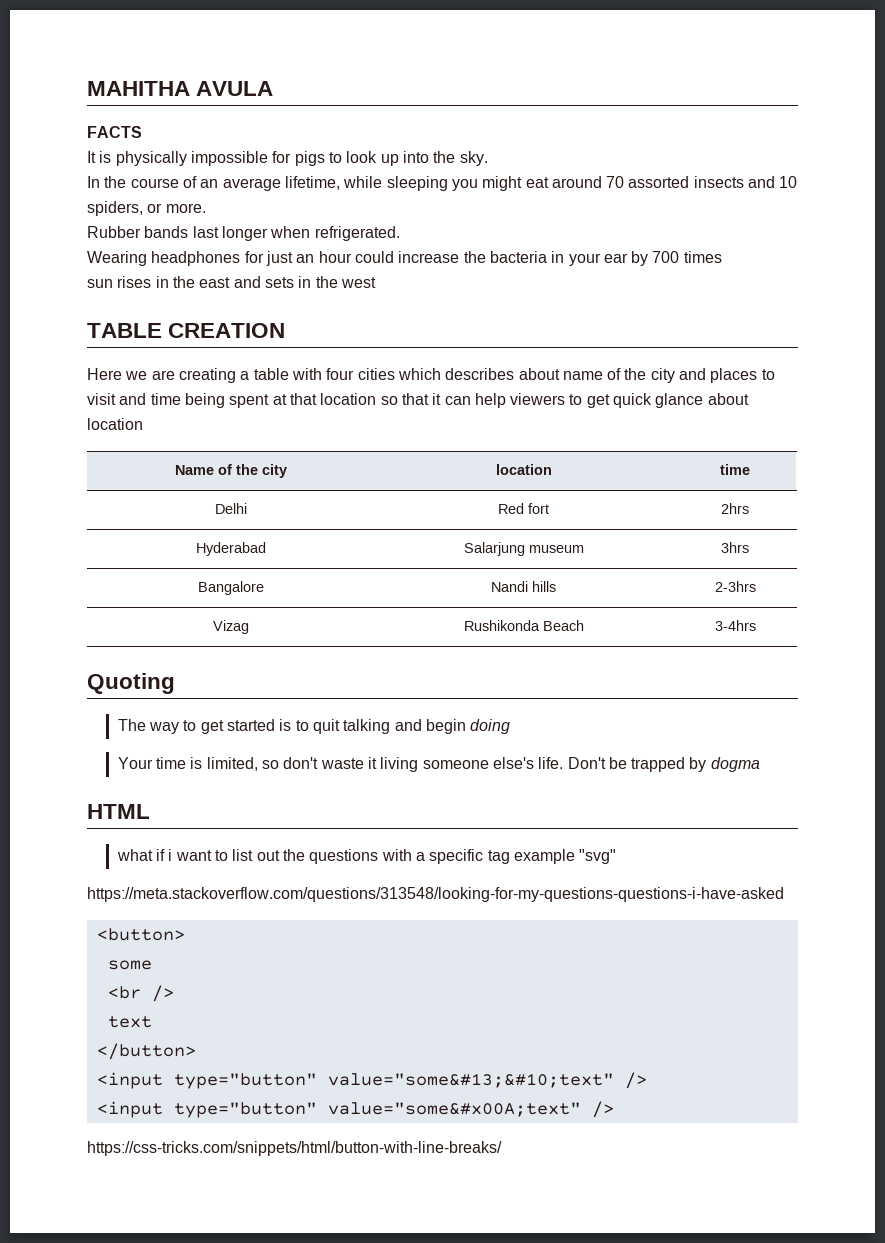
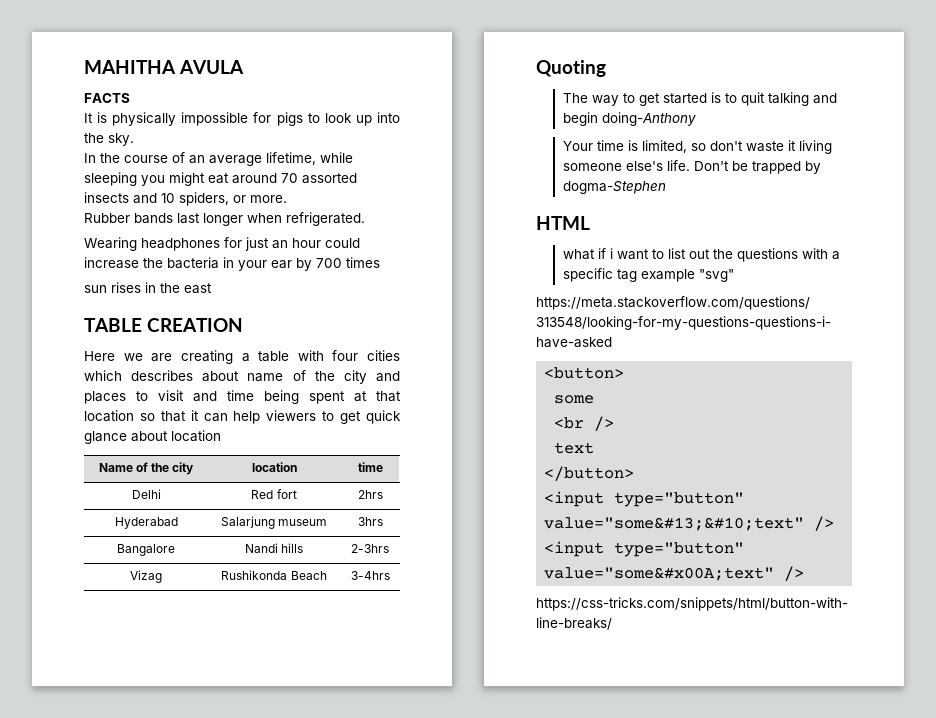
- sun rises in the east and sets in the west
+ sun rises in the east
- The way to get started is to quit talking and begin doing
+ The way to get started is to quit talking and begin doing-Anthony
- Don't be trapped by dogma
+ Don't be trapped by dogma-Stephen

